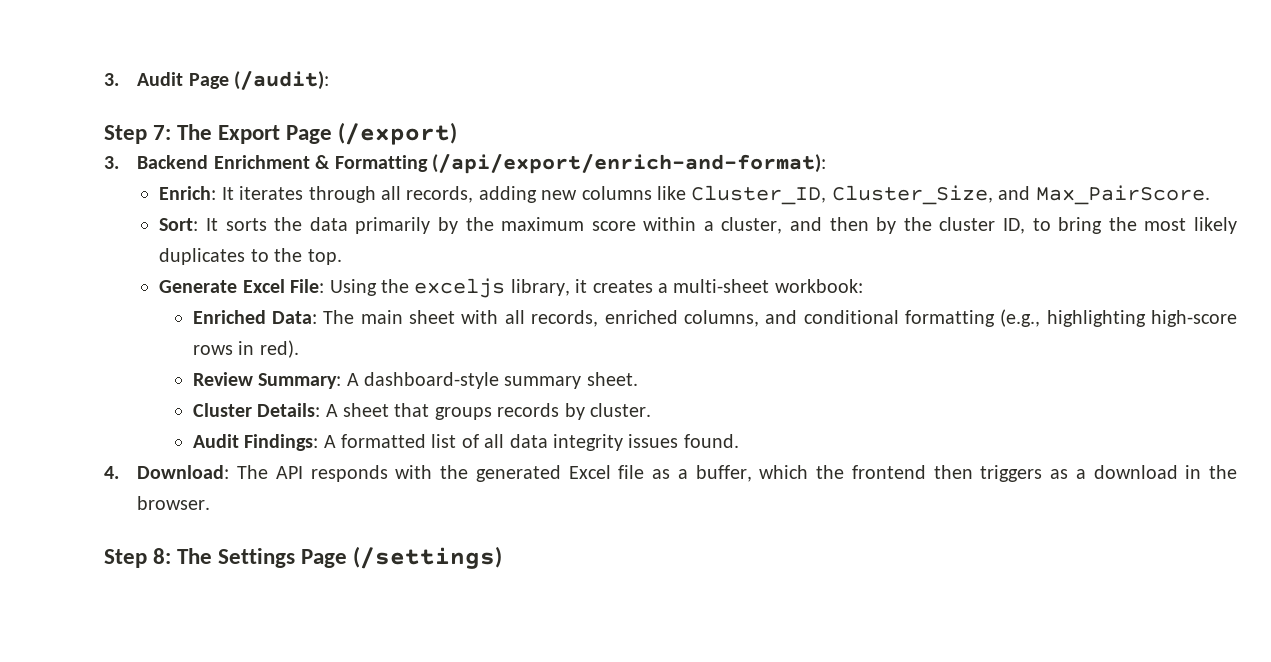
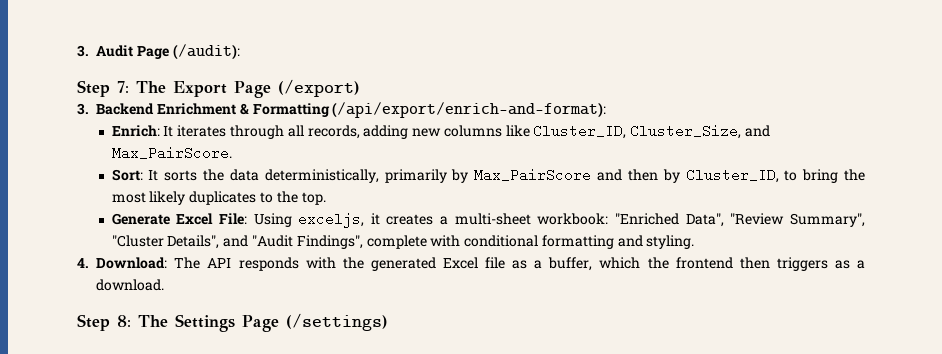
- Sort: It sorts the data primarily by the maximum score within a cluster, and then by the cluster ID, to bring the most likely duplicates to the top.
+ Sort: It sorts the data deterministically, primarily by Max_PairScore and then by Cluster_ID, to bring the most likely duplicates to the top.
- Generate Excel File: Using the exceljs library, it creates a multi-sheet workbook:
- Enriched Data: The main sheet with all records, enriched columns, and conditional formatting (e.g., highlighting high-score rows in red).
- Review Summary: A dashboard-style summary sheet.
- Cluster Details: A sheet that groups records by cluster.
- Audit Findings: A formatted list of all data integrity issues found.
+ Generate Excel File: Using exceljs, it creates a multi-sheet workbook: "Enriched Data", "Review Summary", "Cluster Details", and "Audit Findings", complete with conditional formatting and styling.
- 4. Download: The API responds with the generated Excel file as a buffer, which the frontend then triggers as a download in the browser.
+ 4. Download: The API responds with the generated Excel file as a buffer, which the frontend then triggers as a download.

